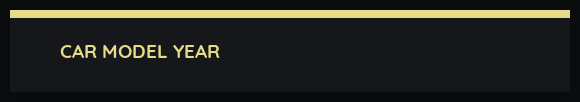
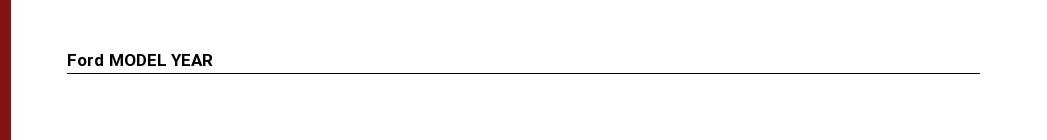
- CAR MODEL YEAR
+ Ford MODEL YEAR

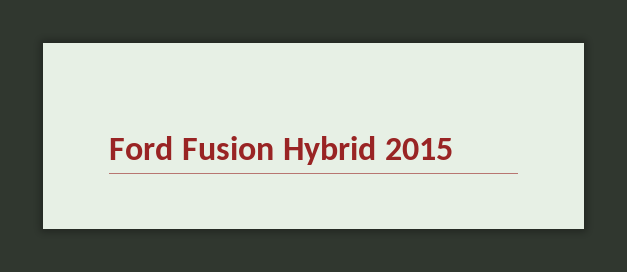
- Ford MODEL YEAR
+ Ford Fusion Hybrid 2015

